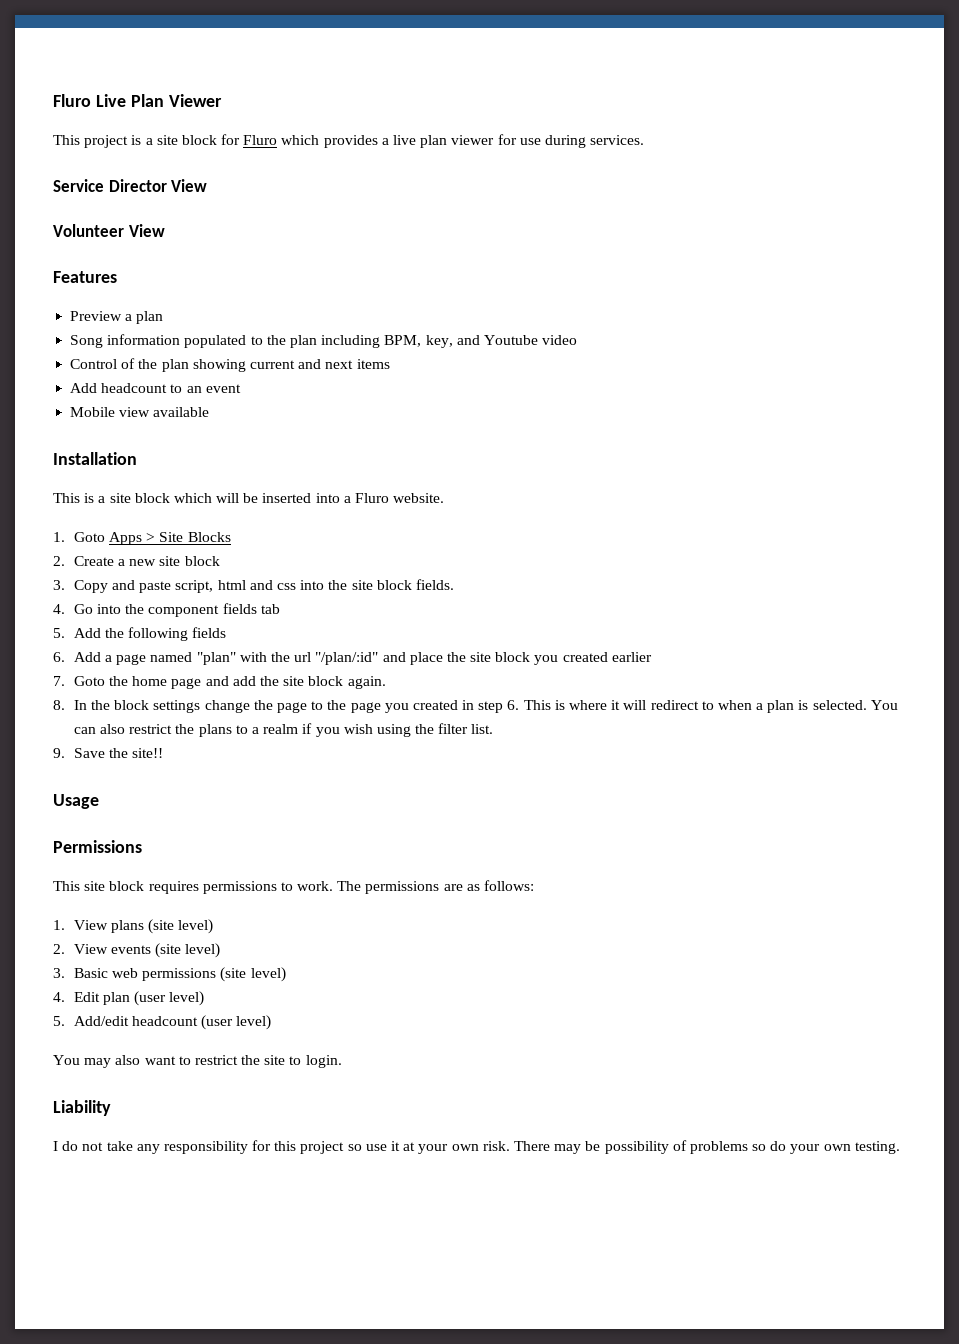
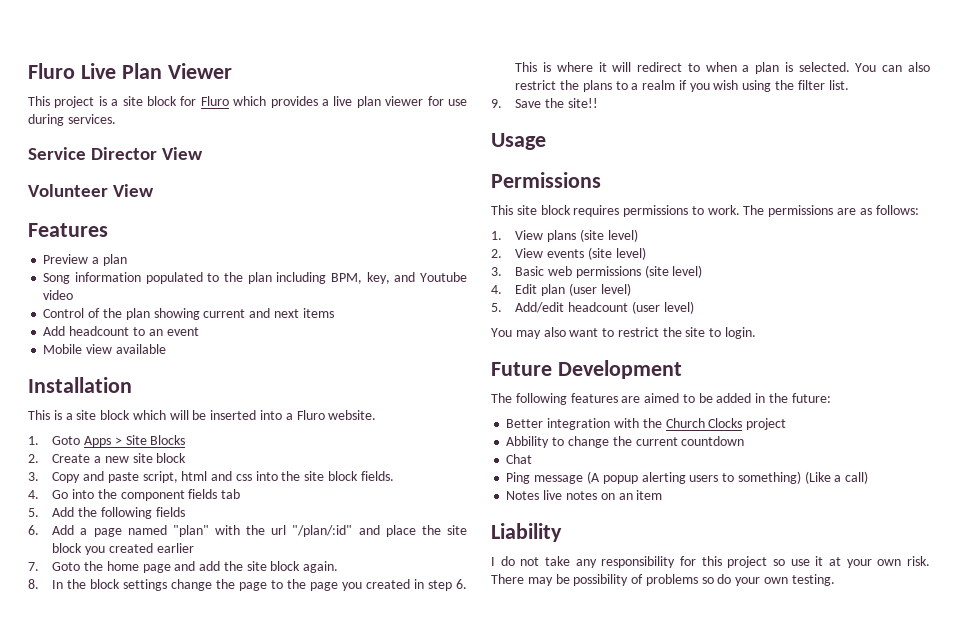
+ Future Development
+ The following features are aimed to be added in the future:
+ Better integration with the Church Clocks project
+ Abbility to change the current countdown
+ Chat
+ Ping message (A popup alerting users to something) (Like a call)
+ Notes live notes on an item

